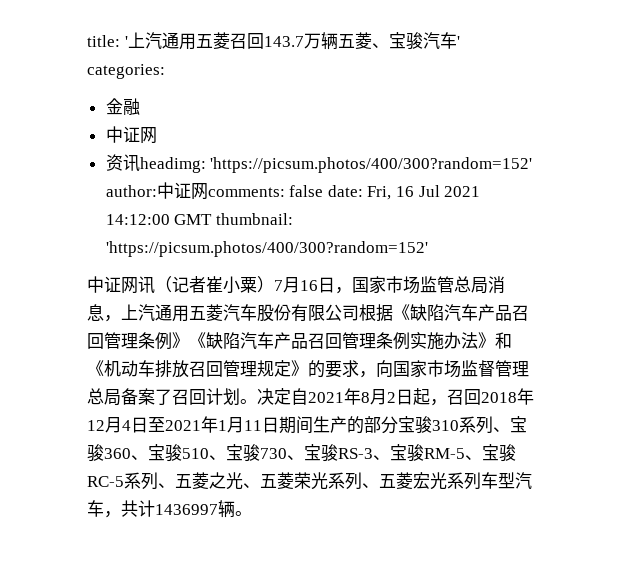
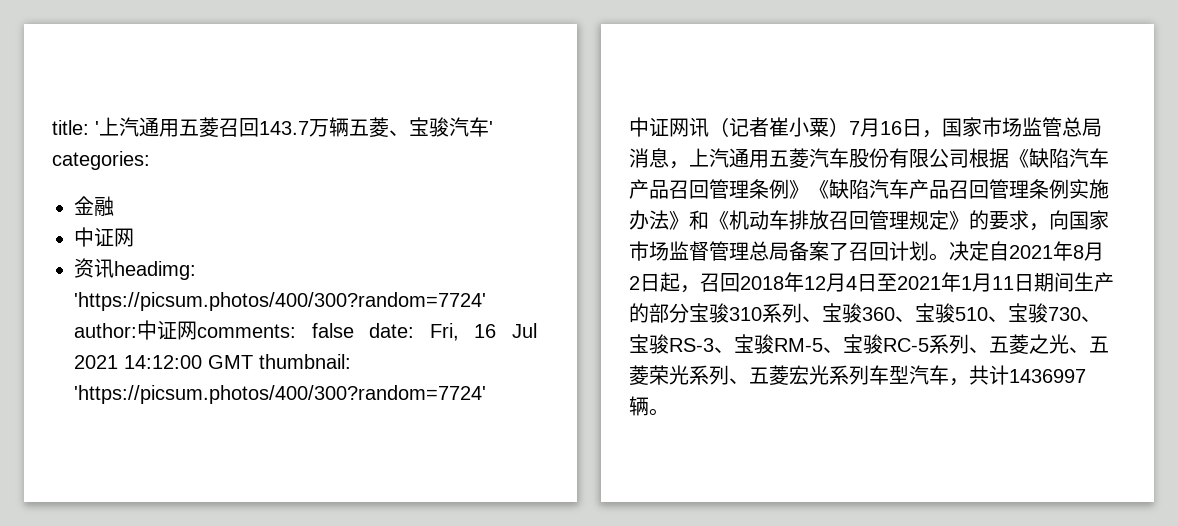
- 资讯headimg: 'https://picsum.photos/400/300?random=152' author:中证网comments: false date: Fri, 16 Jul 2021 14:12:00 GMT thumbnail: 'https://picsum.photos/400/300?random=152'
+ 资讯headimg: 'https://picsum.photos/400/300?random=7724' author:中证网comments: false date: Fri, 16 Jul 2021 14:12:00 GMT thumbnail: 'https://picsum.photos/400/300?random=7724'

